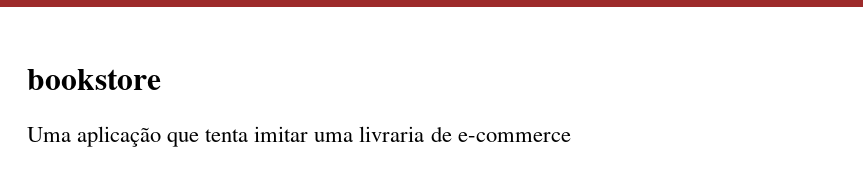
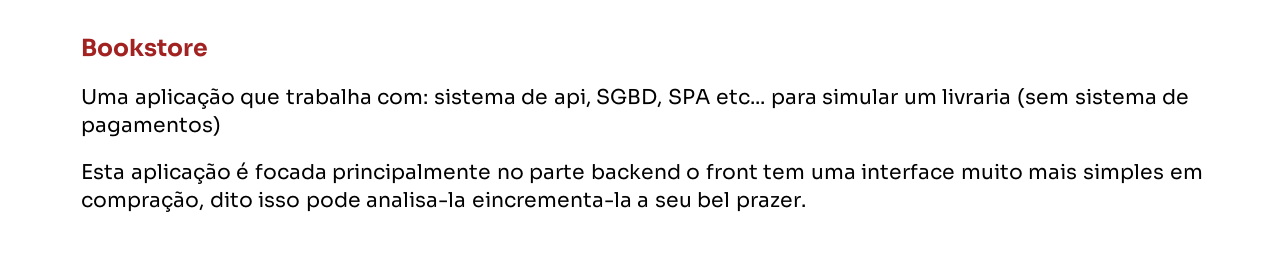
- bookstore
+ Bookstore
- Uma aplicação que tenta imitar uma livraria de e-commerce
+ Uma aplicação que trabalha com: sistema de api, SGBD, SPA etc... para simular um livraria (sem sistema de pagamentos)
+ Esta aplicação é focada principalmente no parte backend o front tem uma interface muito mais simples em compração, dito isso pode analisa-la eincrementa-la a seu bel prazer.

